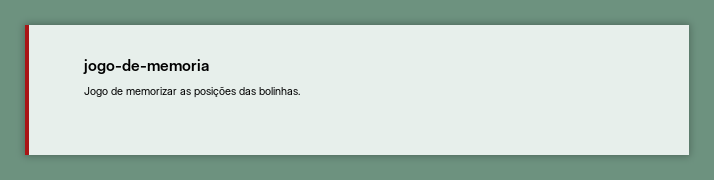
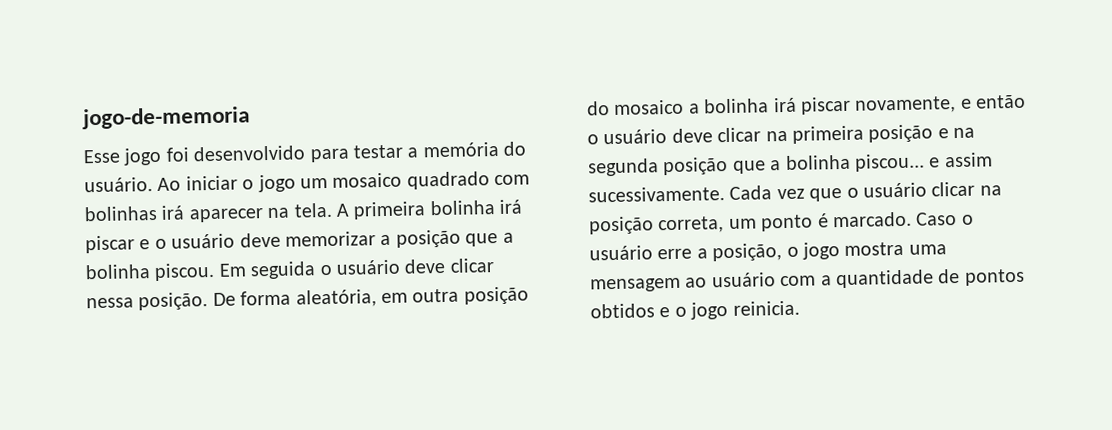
- Jogo de memorizar as posições das bolinhas.
+ Esse jogo foi desenvolvido para testar a memória do usuário. Ao iniciar o jogo um mosaico quadrado com bolinhas irá aparecer na tela. A primeira bolinha irá piscar e o usuário deve memorizar a posição que a bolinha piscou. Em seguida o usuário deve clicar nessa posição. De forma aleatória, em outra posição do mosaico a bolinha irá piscar novamente, e então o usuário deve clicar na primeira posição e na segunda posição que a bolinha piscou... e assim sucessivamente. Cada vez que o usuário clicar na posição correta, um ponto é marcado. Caso o usuário erre a posição, o jogo mostra uma mensagem ao usuário com a quantidade de pontos obtidos e o jogo reinicia.

